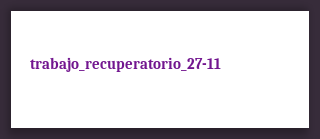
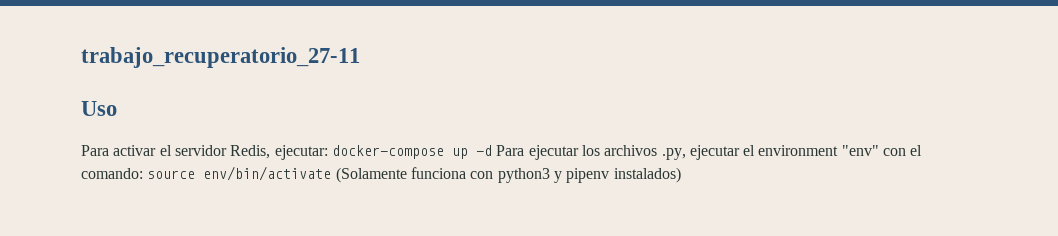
+ Uso
+ Para activar el servidor Redis, ejecutar: docker-compose up -d Para ejecutar los archivos .py, ejecutar el environment "env" con el comando: source env/bin/activate (Solamente funciona con python3 y pipenv instalados)

